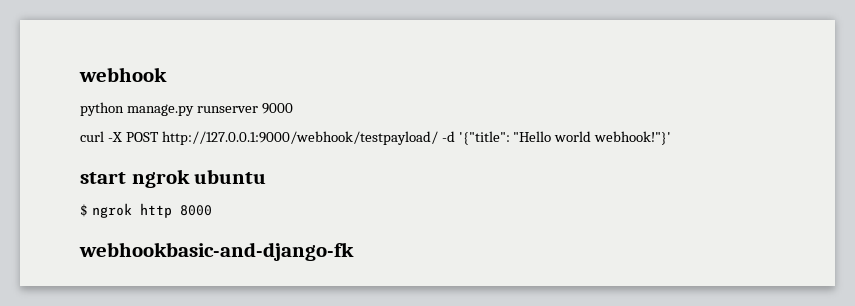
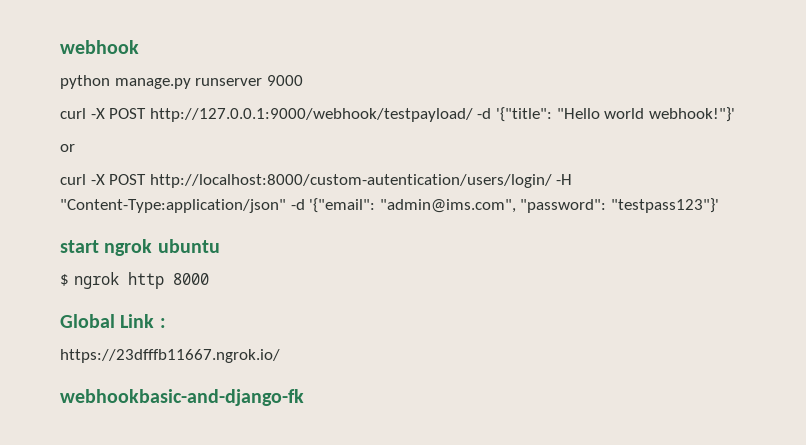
+ or
+ curl -X POST http://localhost:8000/custom-autentication/users/login/ -H "Content-Type:application/json" -d '{"email": "admin@ims.com", "password": "testpass123"}'
+ Global Link :
+ https://23dfffb11667.ngrok.io/

